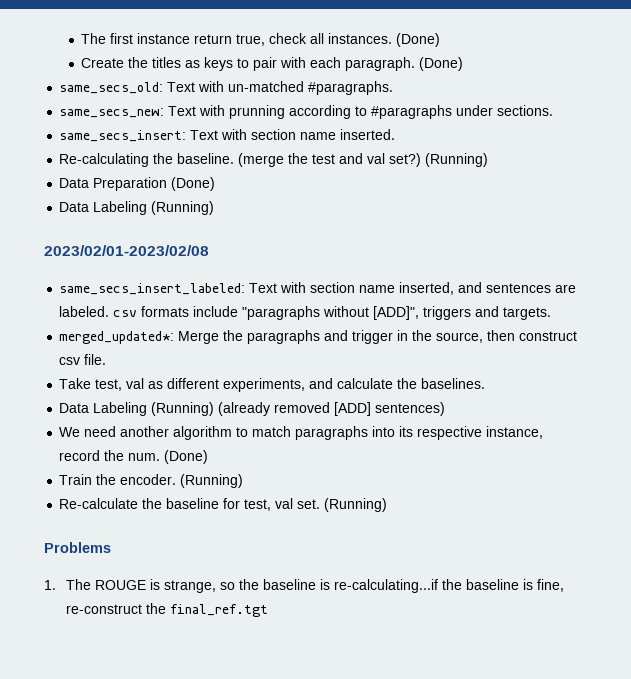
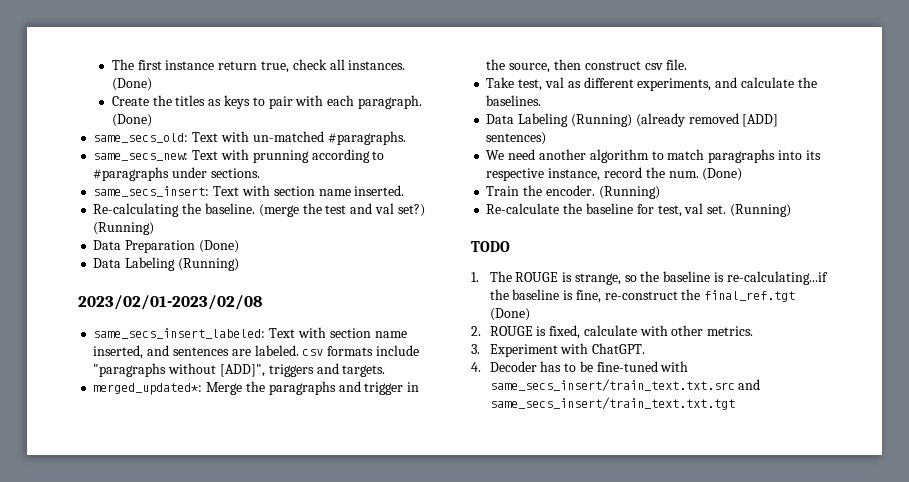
- Problems
+ TODO
- 1. The ROUGE is strange, so the baseline is re-calculating...if the baseline is fine, re-construct the final_ref.tgt
+ 1. The ROUGE is strange, so the baseline is re-calculating...if the baseline is fine, re-construct the final_ref.tgt (Done)
+ 2. ROUGE is fixed, calculate with other metrics.
+ 3. Experiment with ChatGPT.
+ 4. Decoder has to be fine-tuned with same_secs_insert/train_text.txt.src and same_secs_insert/train_text.txt.tgt

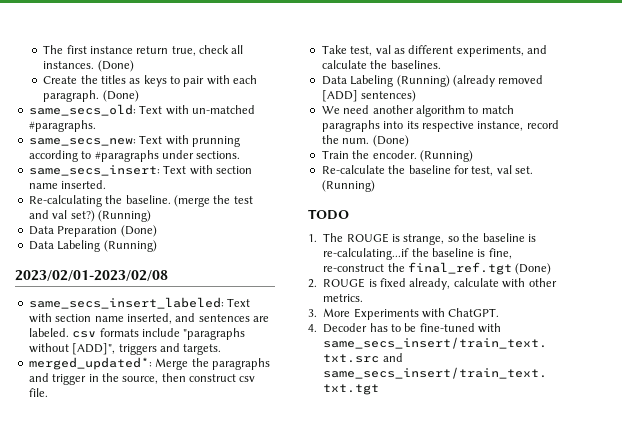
- 2. ROUGE is fixed, calculate with other metrics.
+ 2. ROUGE is fixed already, calculate with other metrics.
- 3. Experiment with ChatGPT.
+ 3. More Experiments with ChatGPT.

